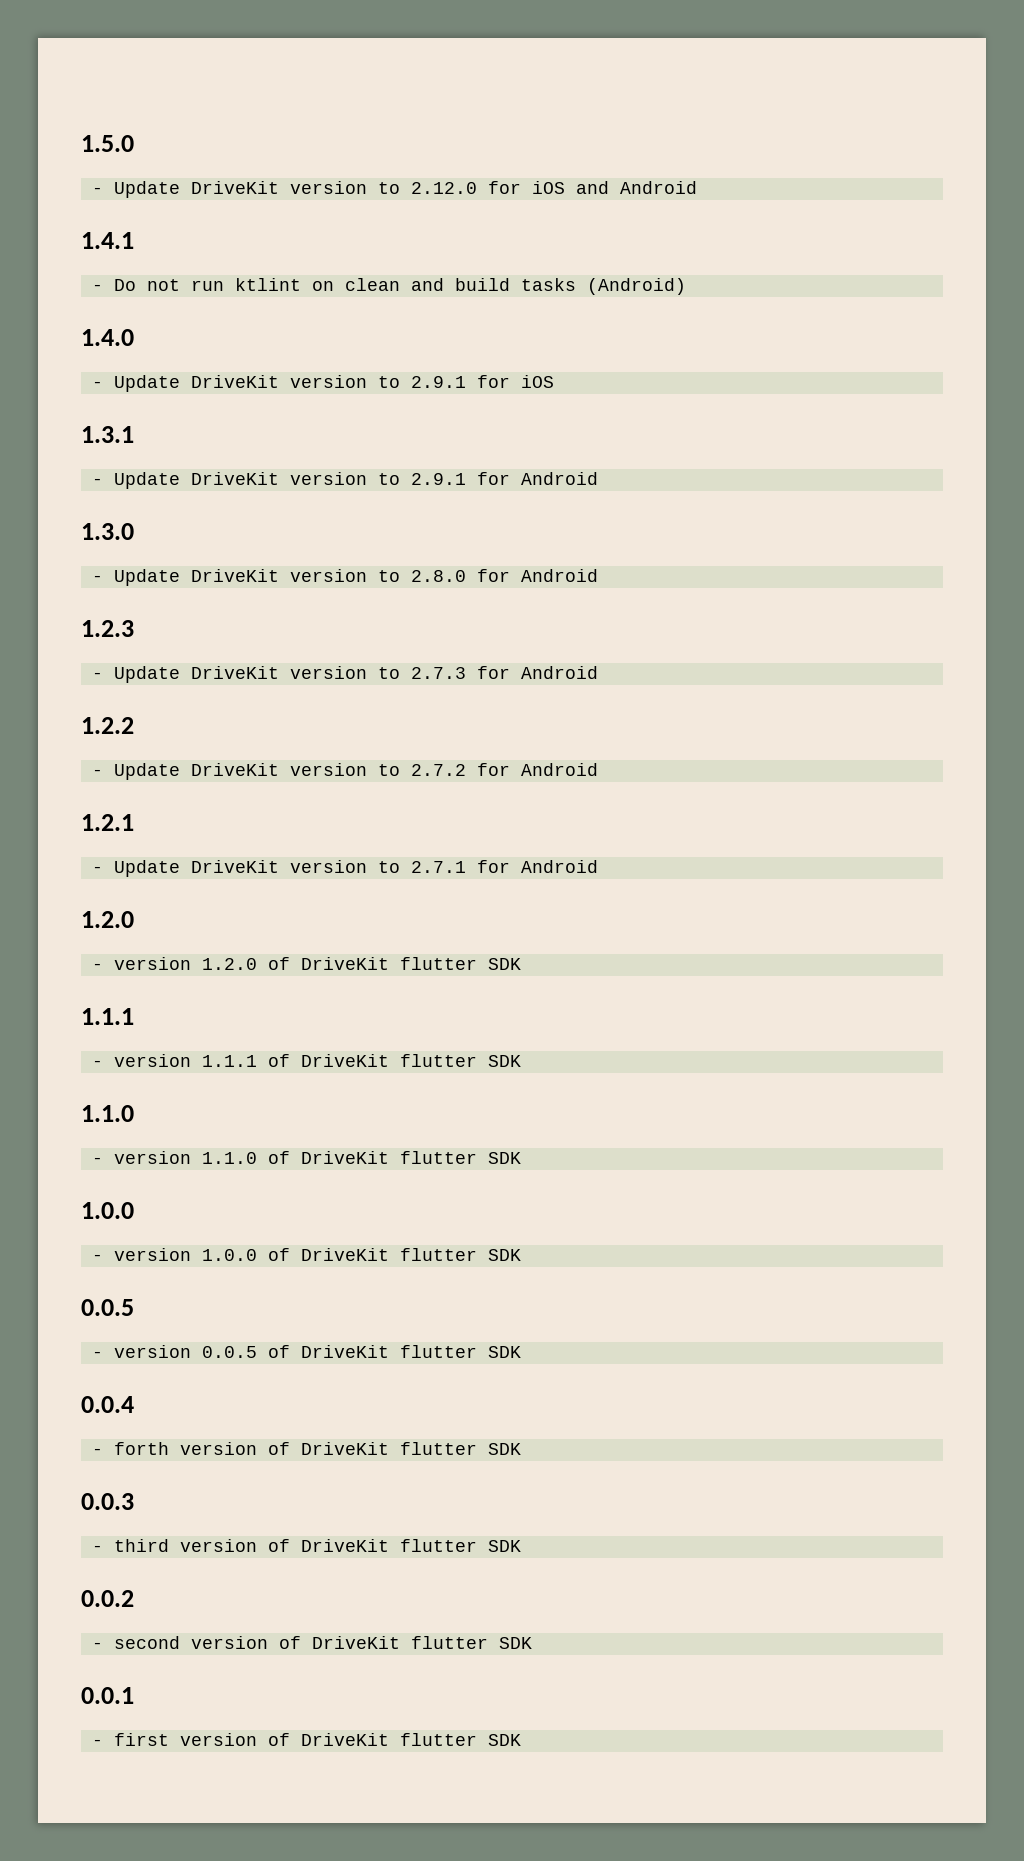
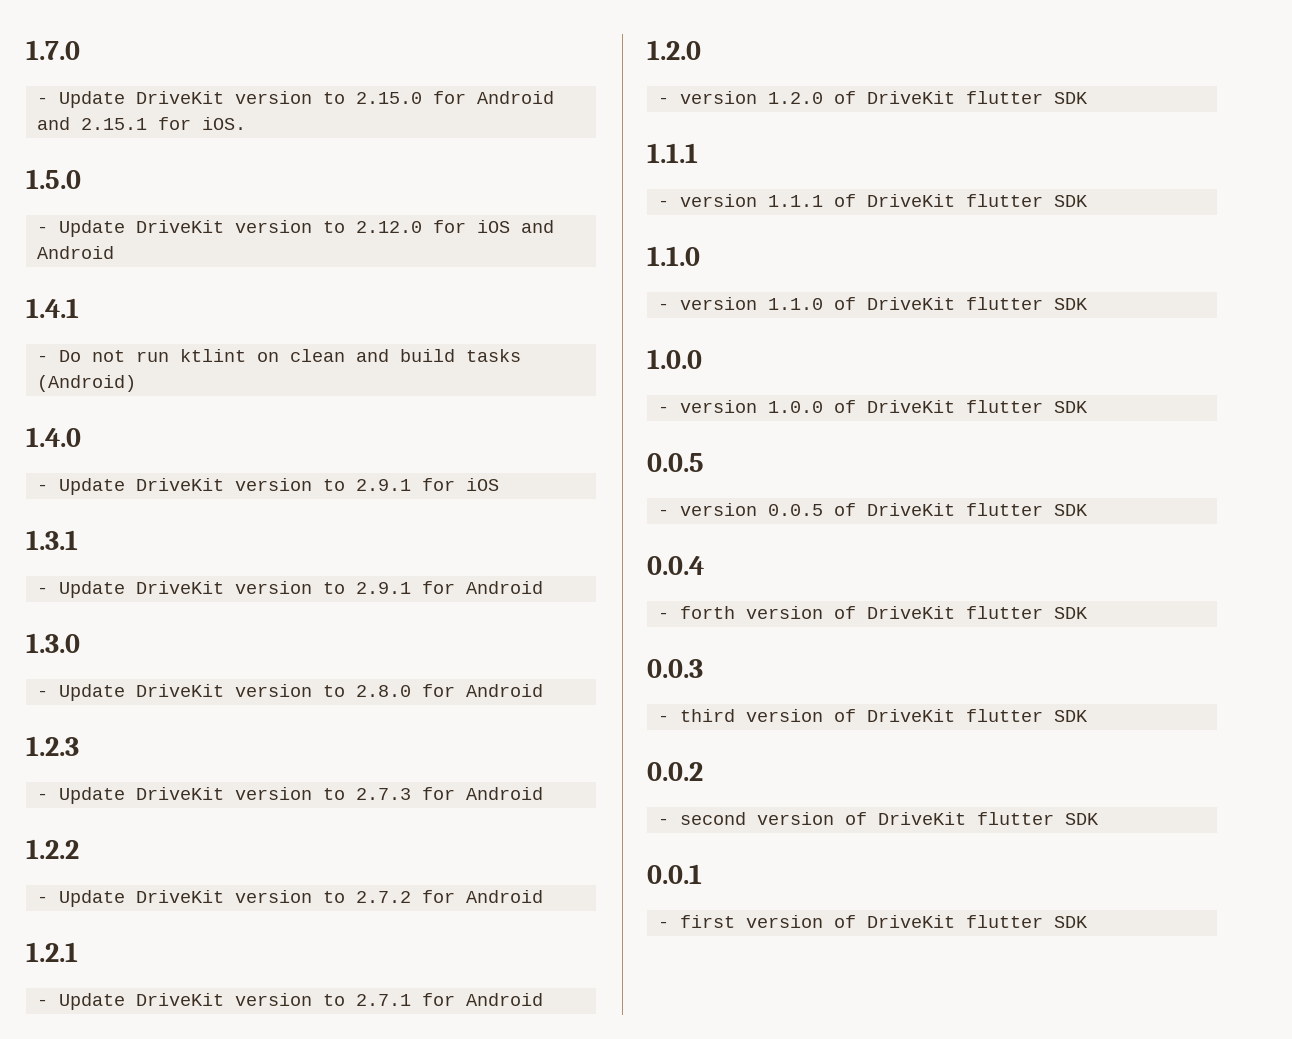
+ 1.7.0
+ - Update DriveKit version to 2.15.0 for Android and 2.15.1 for iOS.

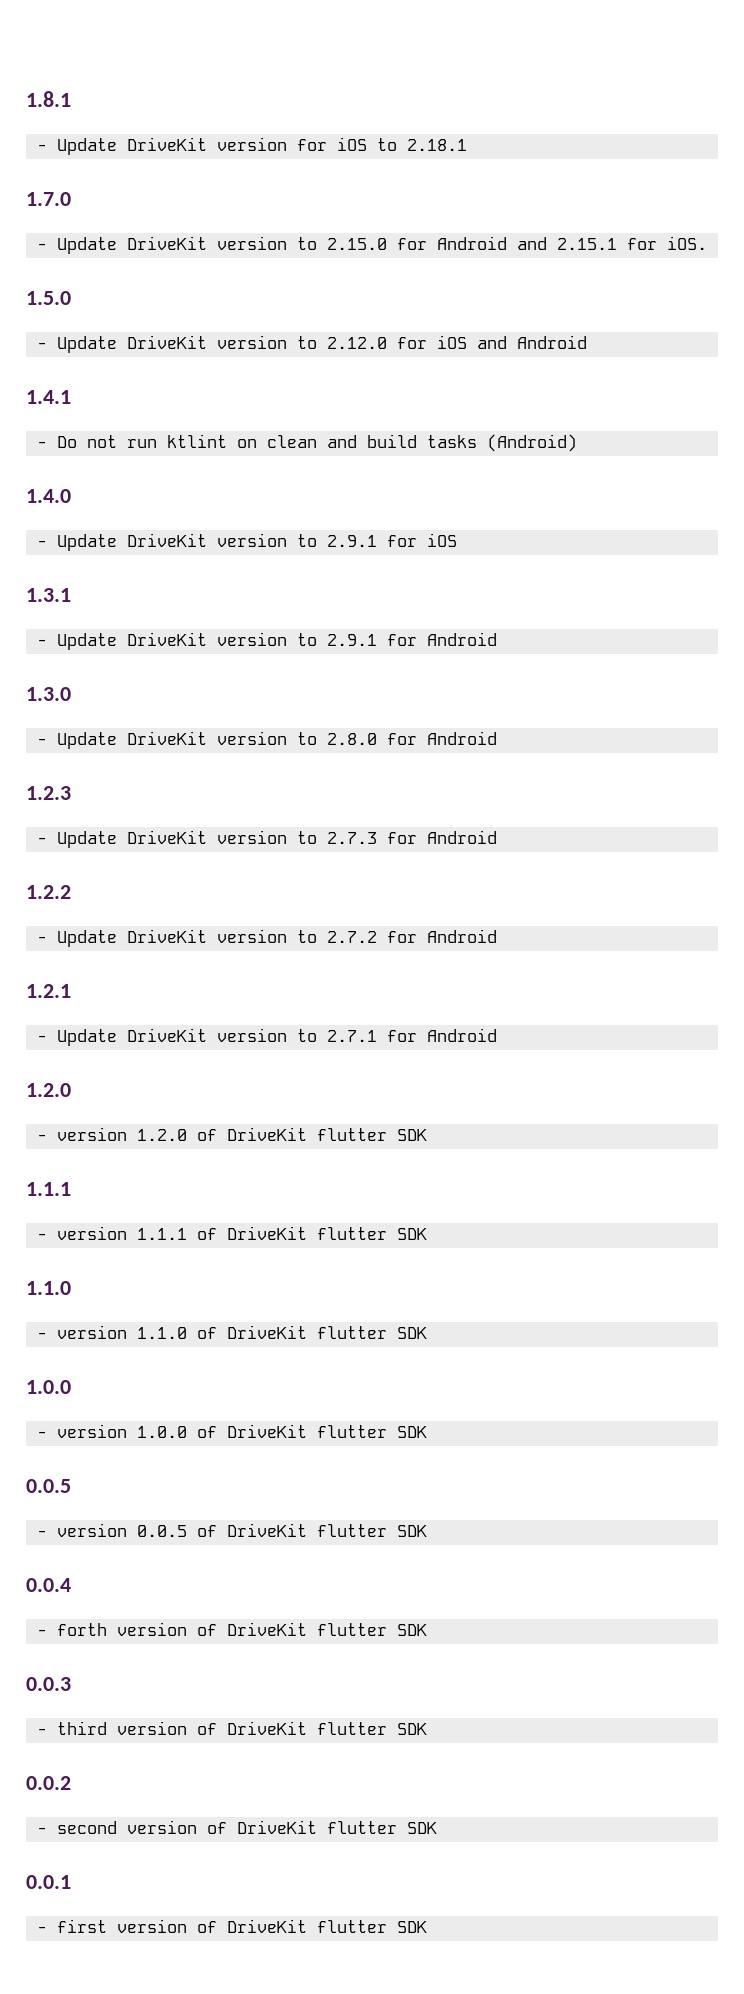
+ 1.8.1
+ - Update DriveKit version for iOS to 2.18.1

